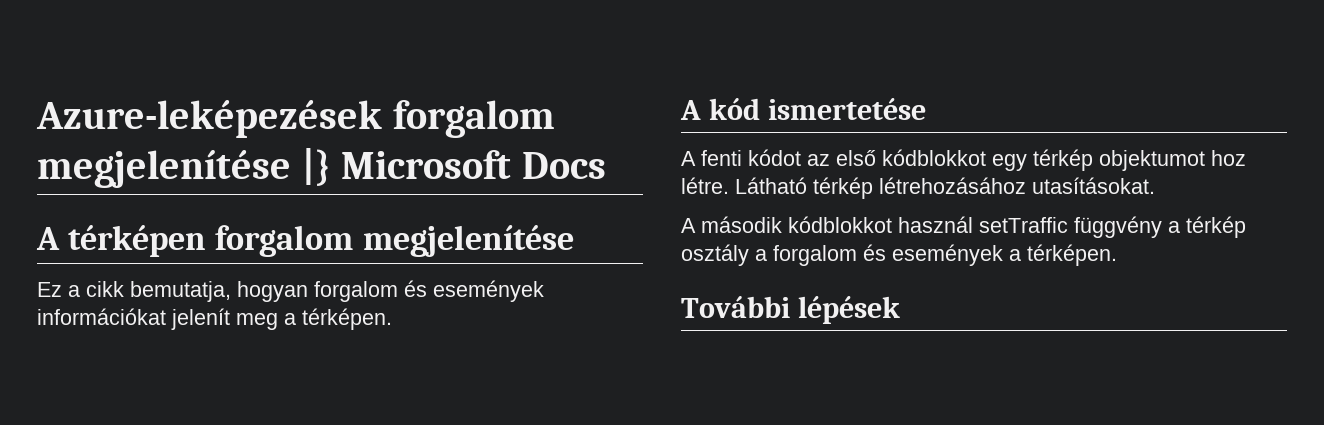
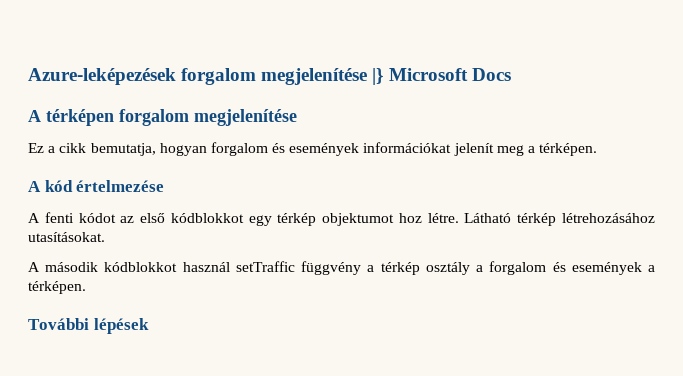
- A kód ismertetése
+ A kód értelmezése

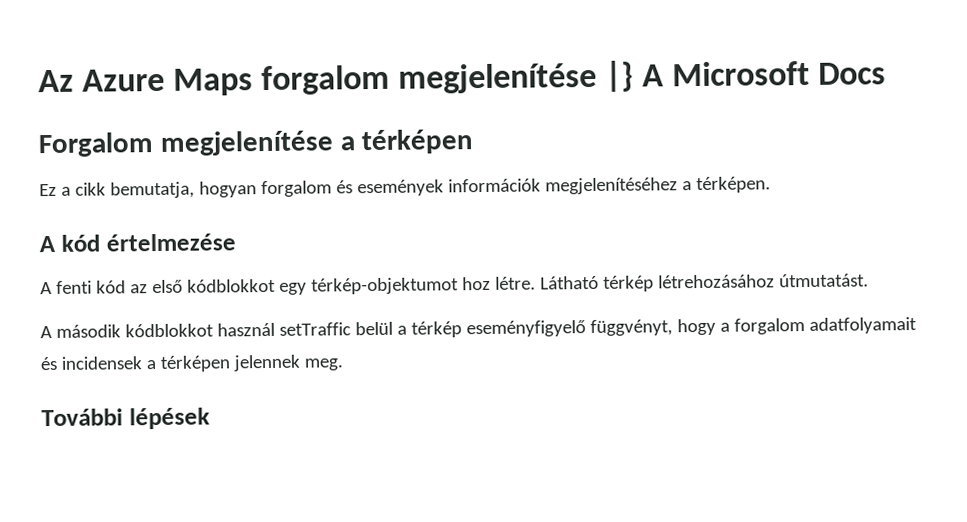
- Azure-leképezések forgalom megjelenítése |} Microsoft Docs
+ Az Azure Maps forgalom megjelenítése |} A Microsoft Docs
- A térképen forgalom megjelenítése
+ Forgalom megjelenítése a térképen
- Ez a cikk bemutatja, hogyan forgalom és események információkat jelenít meg a térképen.
+ Ez a cikk bemutatja, hogyan forgalom és események információk megjelenítéséhez a térképen.
- A fenti kódot az első kódblokkot egy térkép objektumot hoz létre.
+ A fenti kód az első kódblokkot egy térkép-objektumot hoz létre.
- Látható térkép létrehozásához utasításokat.
+ Látható térkép létrehozásához útmutatást.
- A második kódblokkot használ setTraffic függvény a térkép osztály a forgalom és események a térképen.
+ A második kódblokkot használ setTraffic belül a térkép eseményfigyelő függvényt, hogy a forgalom adatfolyamait és incidensek a térképen jelennek meg.

